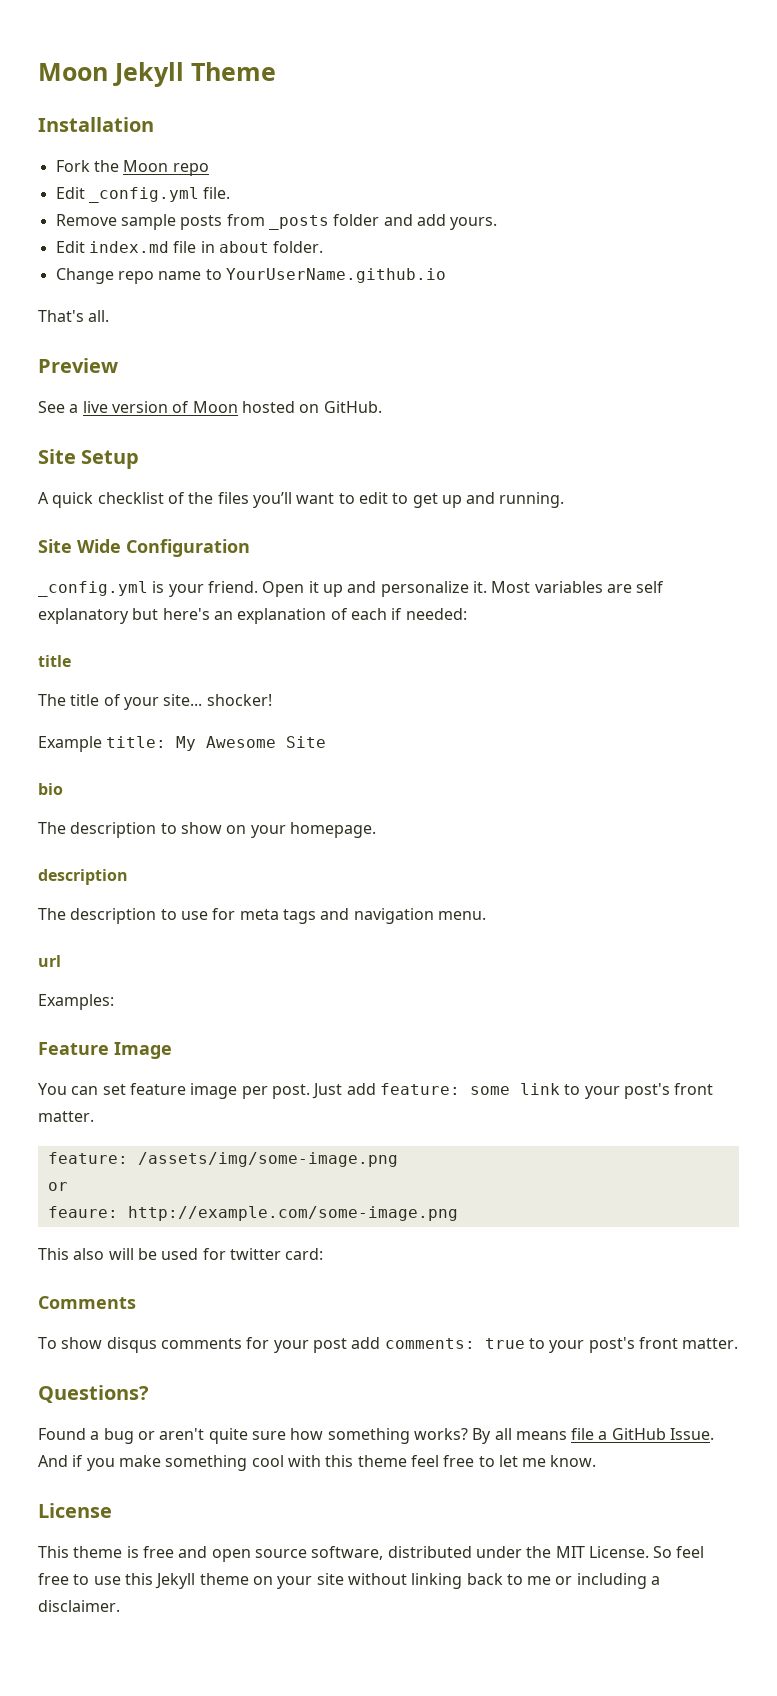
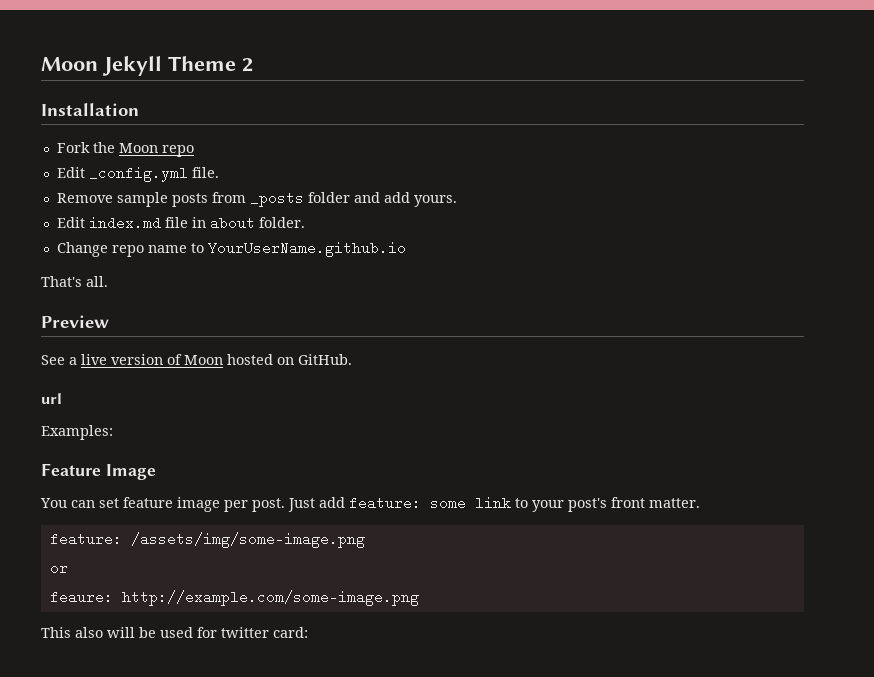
- Moon Jekyll Theme
+ Moon Jekyll Theme 2
- Site Setup
- A quick checklist of the files you’ll want to edit to get up and running.
- Site Wide Configuration
- _config.yml is your friend. Open it up and personalize it. Most variables are self explanatory but here's an explanation of each if needed:
- title
- The title of your site... shocker!
- Example title: My Awesome Site
- bio
- The description to show on your homepage.
- description
- The description to use for meta tags and navigation menu.
- Comments
- To show disqus comments for your post add comments: true to your post's front matter.
- Questions?
- Found a bug or aren't quite sure how something works? By all means file a GitHub Issue. And if you make something cool with this theme feel free to let me know.
- License
- This theme is free and open source software, distributed under the MIT License. So feel free to use this Jekyll theme on your site without linking back to me or including a disclaimer.

